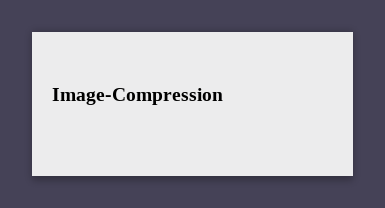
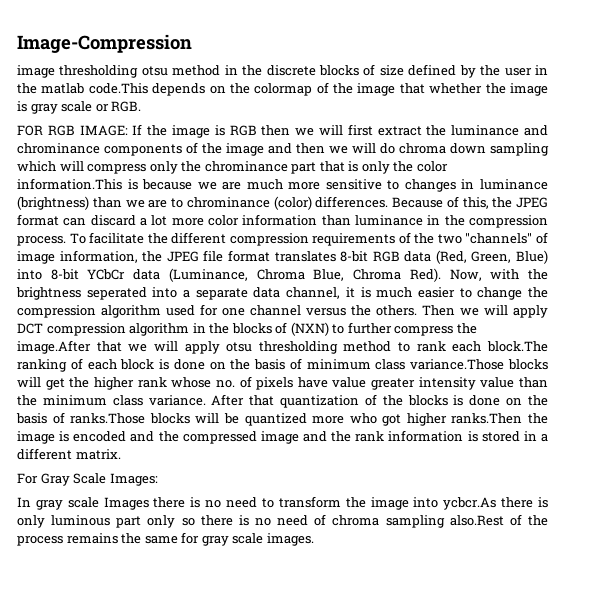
+ image thresholding otsu method in the discrete blocks of size defined by the user in the matlab code.This depends on the colormap of the image that whether the image is gray scale or RGB.
+ FOR RGB IMAGE: If the image is RGB then we will first extract the luminance and chrominance components of the image and then we will do chroma down sampling which will compress only the chrominance part that is only the color information.This is because we are much more sensitive to changes in luminance (brightness) than we are to chrominance (color) differences. Because of this, the JPEG format can discard a lot more color information than luminance in the compression process. To facilitate the different compression requirements of the two "channels" of image information, the JPEG file format translates 8-bit RGB data (Red, Green, Blue) into 8-bit YCbCr data (Luminance, Chroma Blue, Chroma Red). Now, with the brightness seperated into a separate data channel, it is much easier to change the compression algorithm used for one channel versus the others. Then we will apply DCT compression algorithm in the blocks of (NXN) to further compress the image.After that we will apply otsu thresholding method to rank each block.The ranking of each block is done on the basis of minimum class variance.Those blocks will get the higher rank whose no. of pixels have value greater intensity value than the minimum class variance. After that quantization of the blocks is done on the basis of ranks.Those blocks will be quantized more who got higher ranks.Then the image is encoded and the compressed image and the rank information is stored in a different matrix.
+ For Gray Scale Images:
+ In gray scale Images there is no need to transform the image into ycbcr.As there is only luminous part only so there is no need of chroma sampling also.Rest of the process remains the same for gray scale images.

